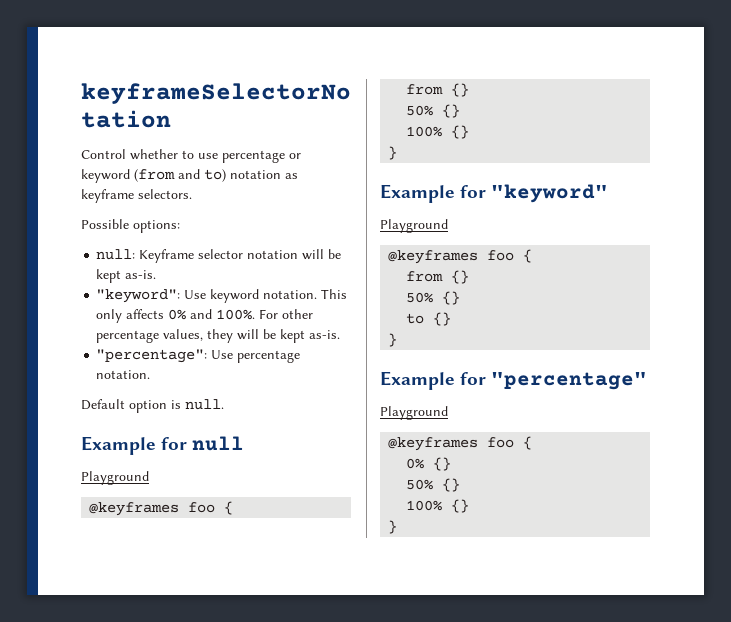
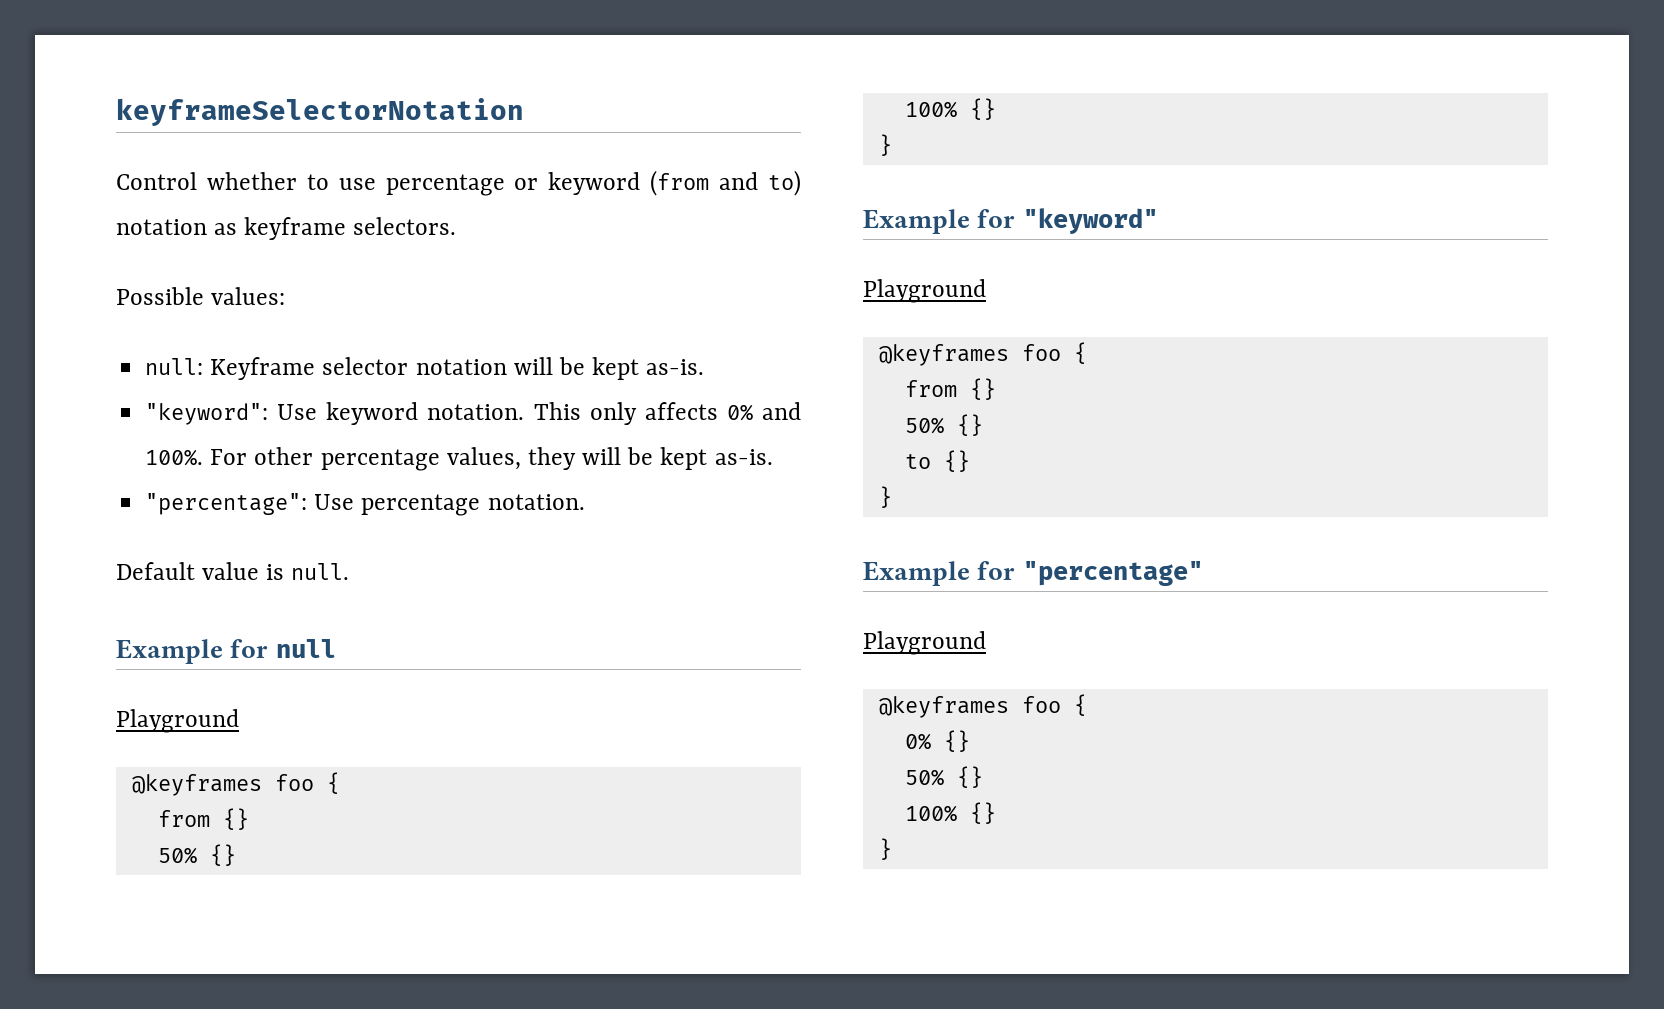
- Possible options:
+ Possible values:
- Default option is null.
+ Default value is null.

